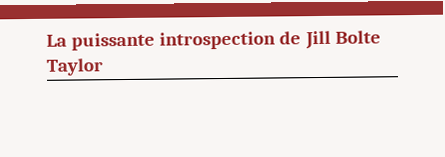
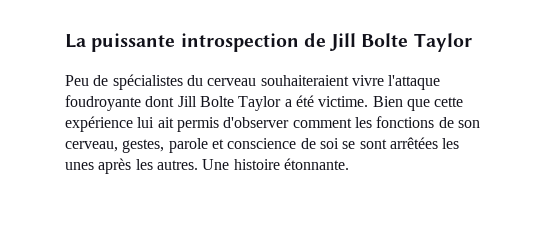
+ Peu de spécialistes du cerveau souhaiteraient vivre l'attaque foudroyante dont Jill Bolte Taylor a été victime. Bien que cette expérience lui ait permis d'observer comment les fonctions de son cerveau, gestes, parole et conscience de soi se sont arrêtées les unes après les autres. Une histoire étonnante.

